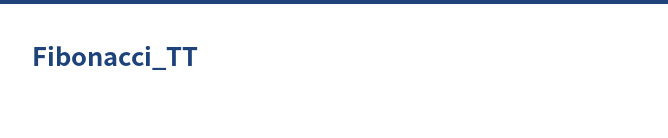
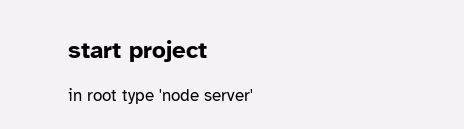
- Fibonacci_TT
+ start project
+ in root type 'node server'

